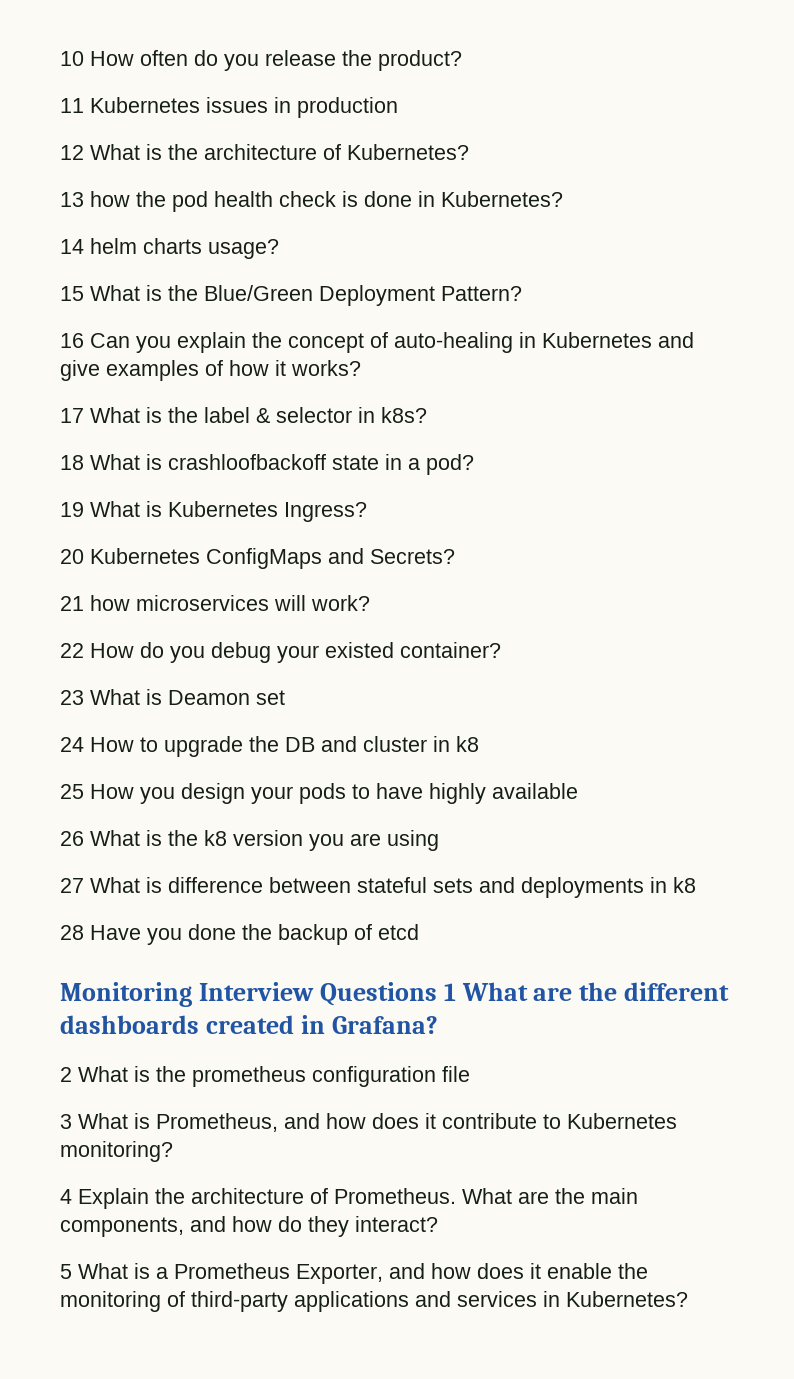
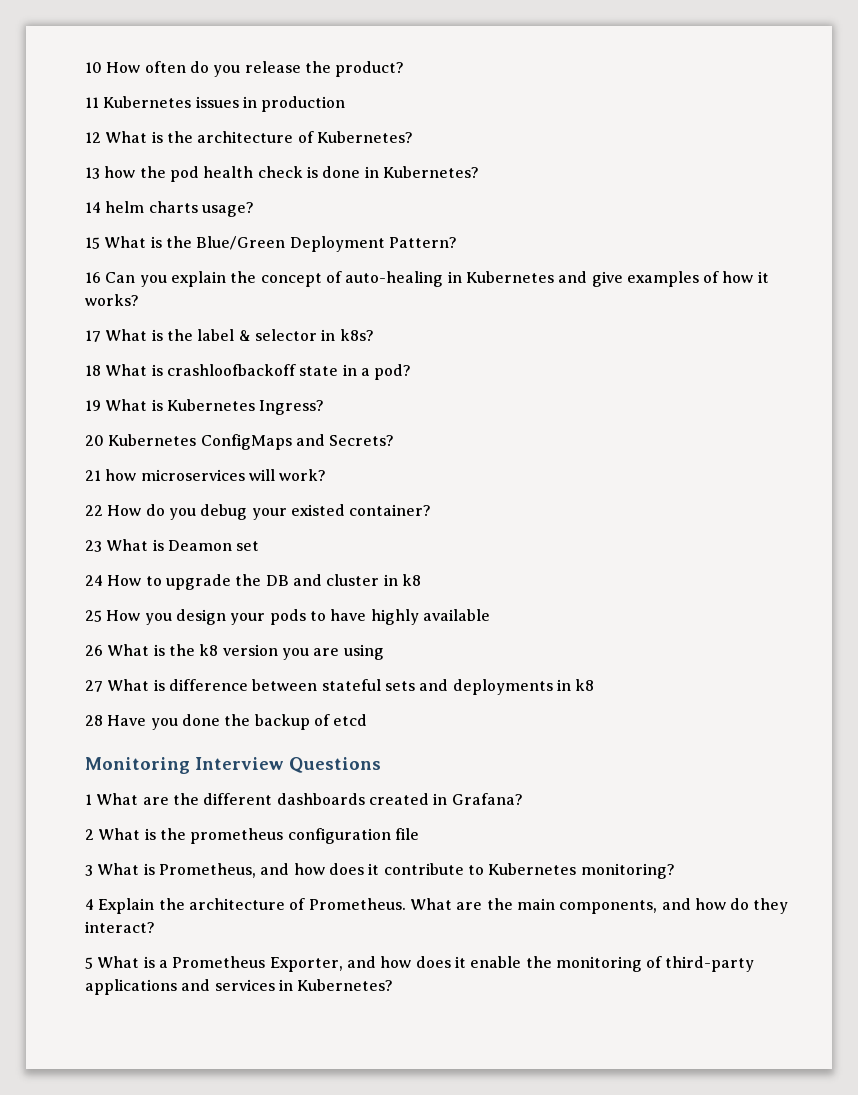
- Monitoring Interview Questions 1 What are the different dashboards created in Grafana?
+ Monitoring Interview Questions
+ 1 What are the different dashboards created in Grafana?

